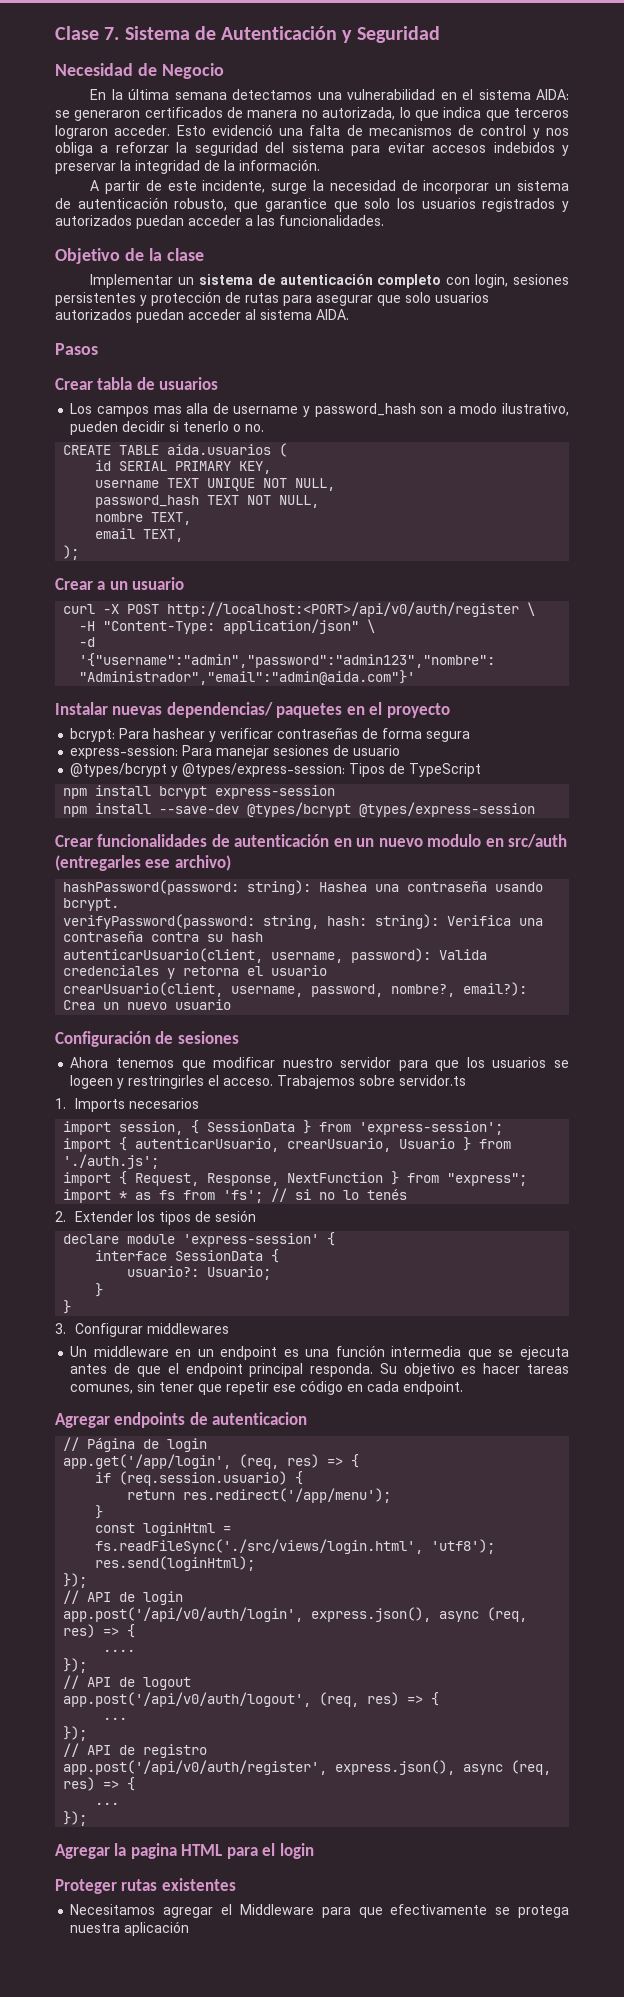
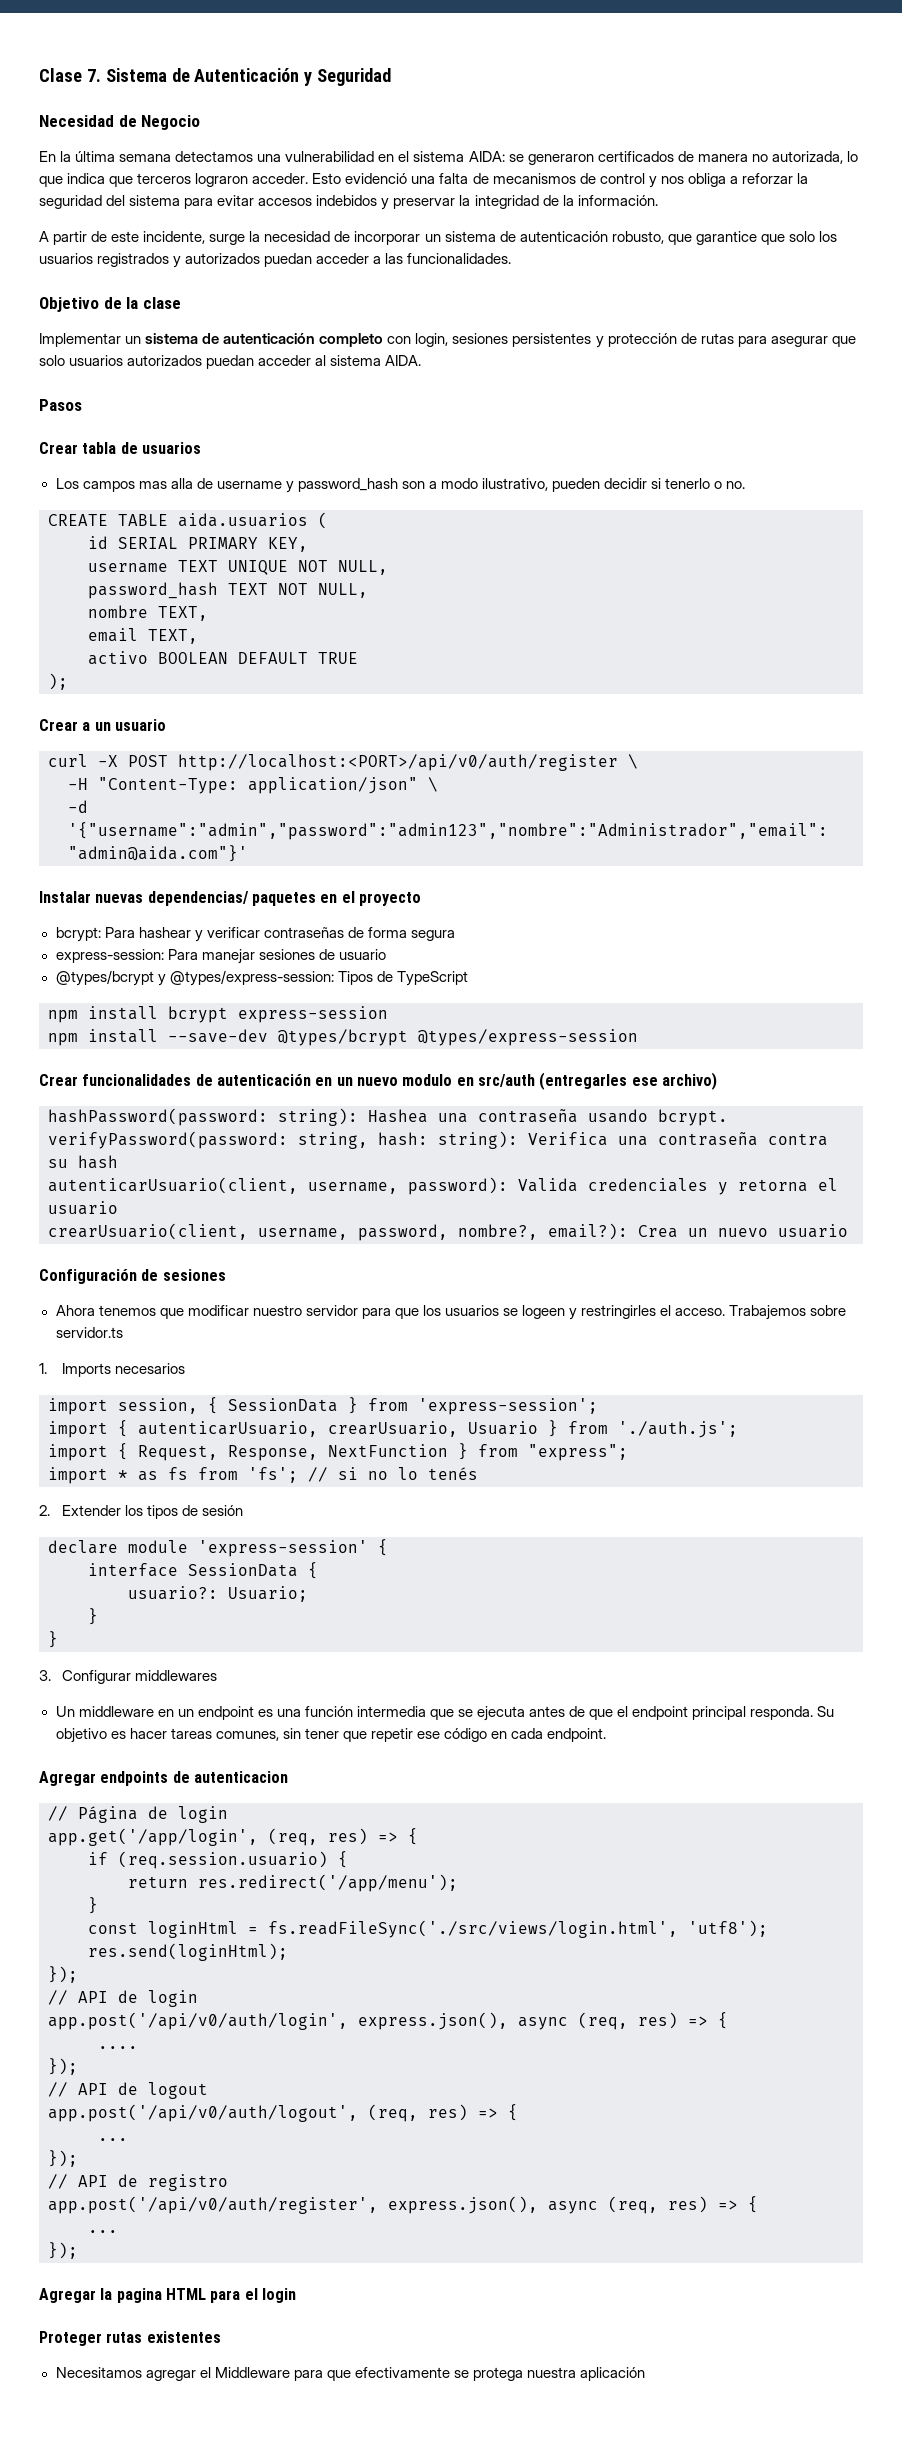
+ activo BOOLEAN DEFAULT TRUE

